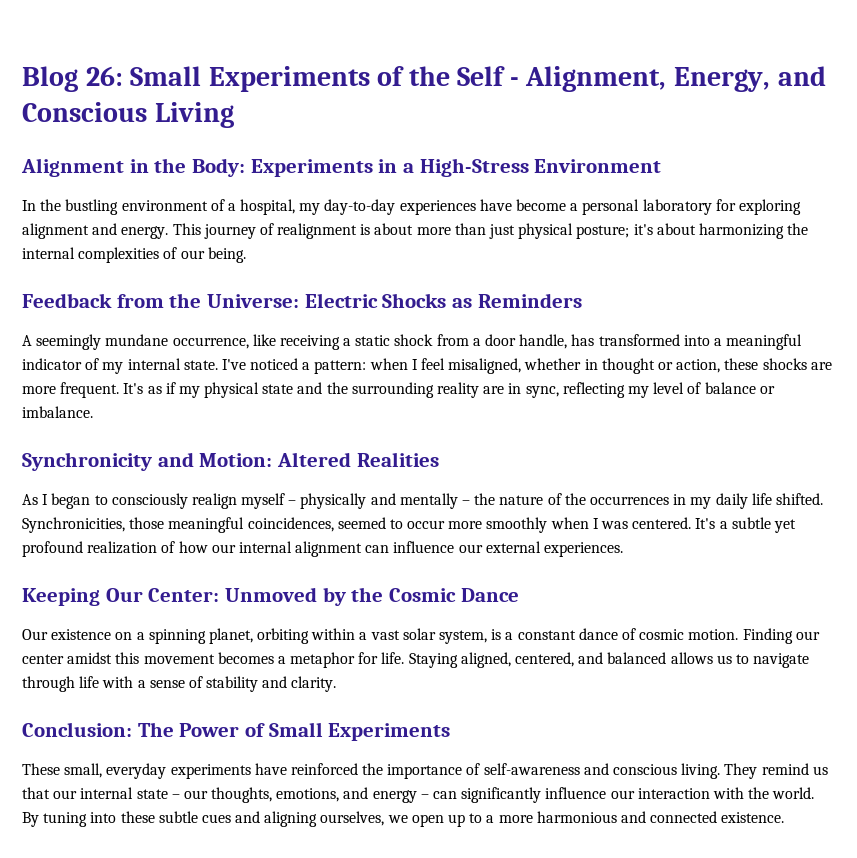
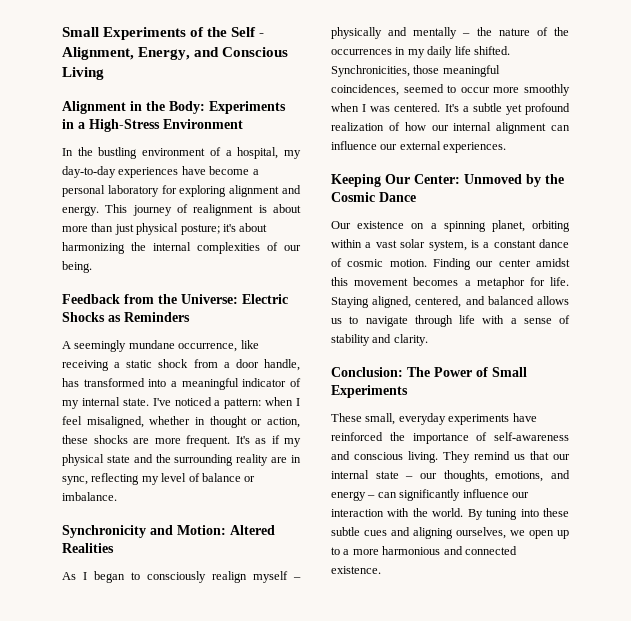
- Blog 26: Small Experiments of the Self - Alignment, Energy, and Conscious Living
+ Small Experiments of the Self - Alignment, Energy, and Conscious Living

